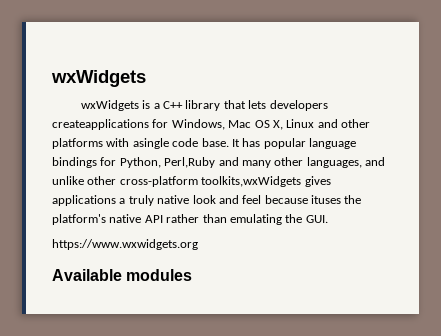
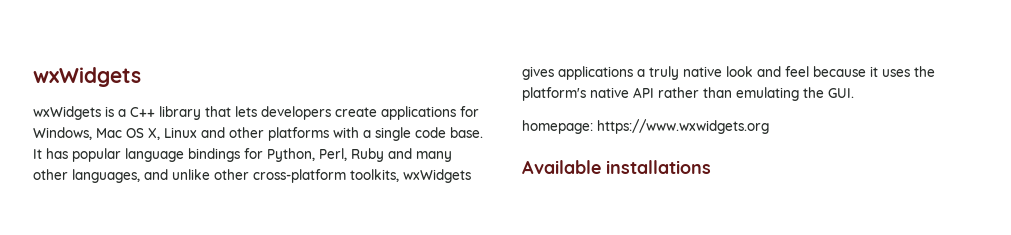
- wxWidgets is a C++ library that lets developers createapplications for Windows, Mac OS X, Linux and other platforms with asingle code base.
+ wxWidgets is a C++ library that lets developers create applications for Windows, Mac OS X, Linux and other platforms with a single code base.
- It has popular language bindings for Python, Perl,Ruby and many other languages, and unlike other cross-platform toolkits,wxWidgets gives applications a truly native look and feel because ituses the platform's native API rather than emulating the GUI.
+ It has popular language bindings for Python, Perl, Ruby and many other languages, and unlike other cross-platform toolkits, wxWidgets gives applications a truly native look and feel because it uses the platform's native API rather than emulating the GUI.
- https://www.wxwidgets.org
+ homepage: https://www.wxwidgets.org
- Available modules
+ Available installations

